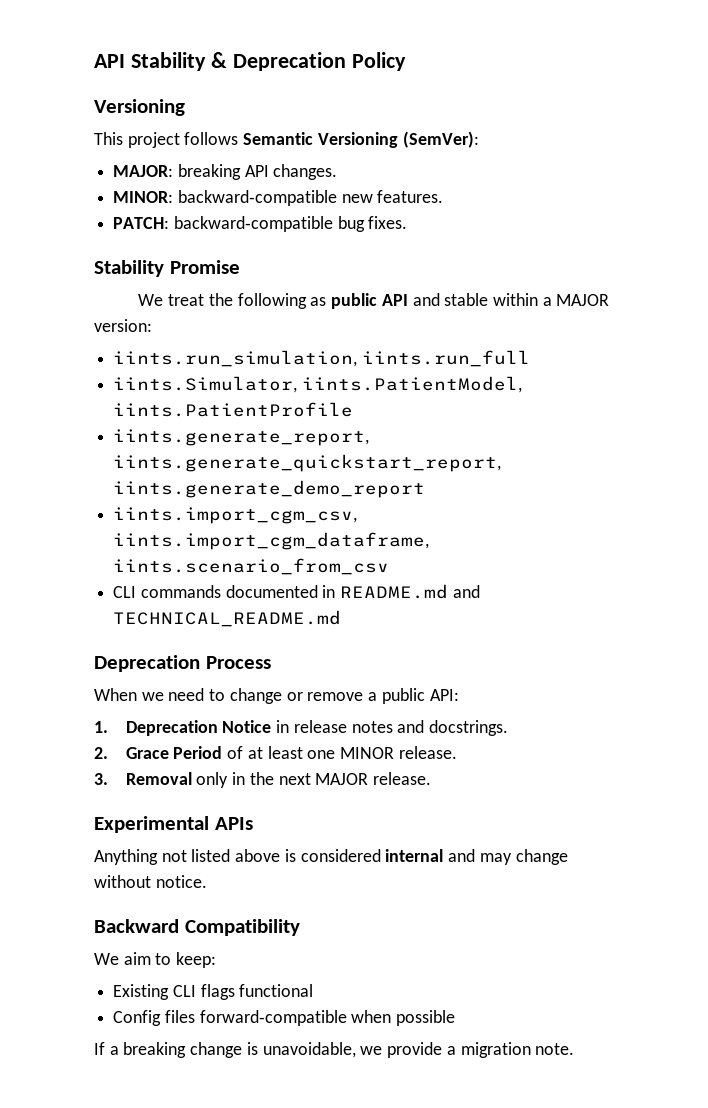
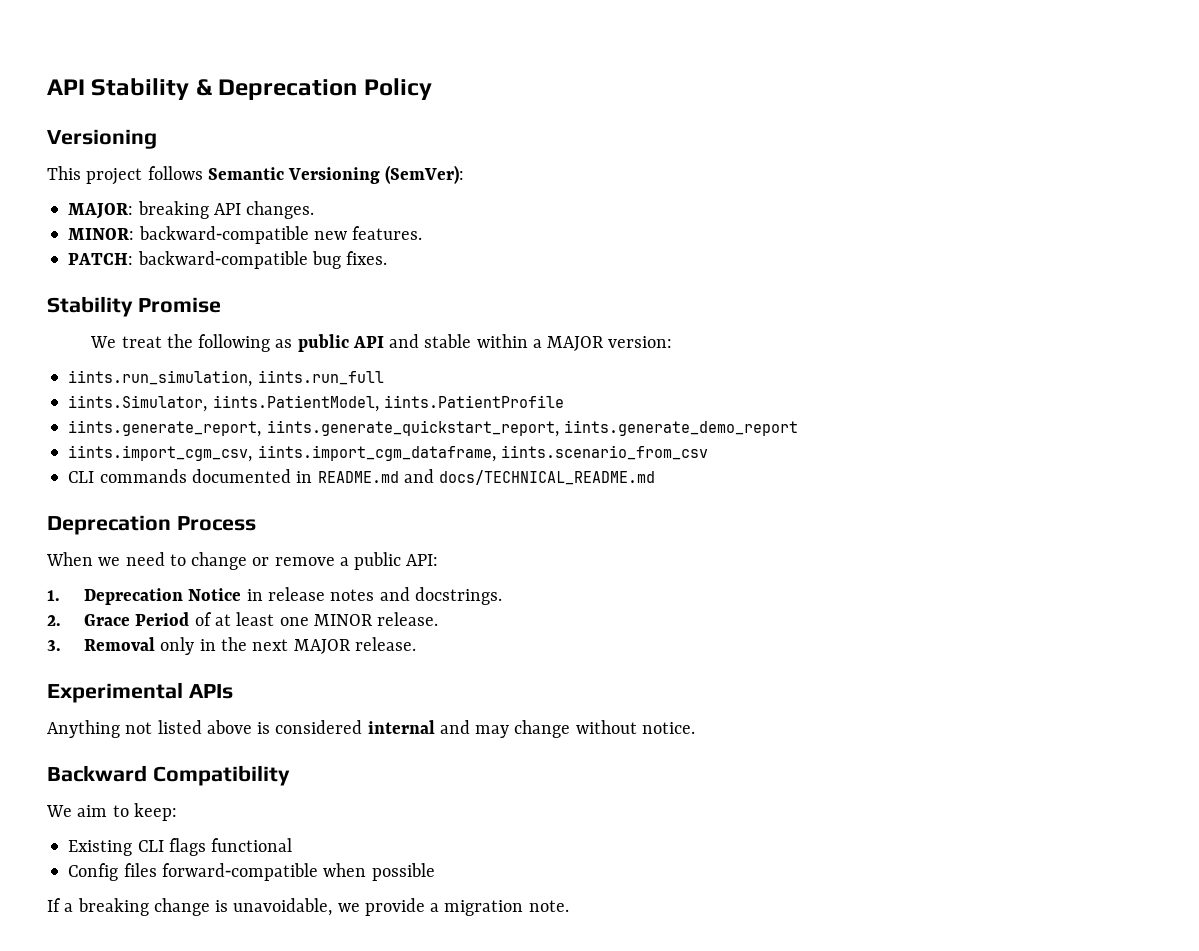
- CLI commands documented in README.md and TECHNICAL_README.md
+ CLI commands documented in README.md and docs/TECHNICAL_README.md

